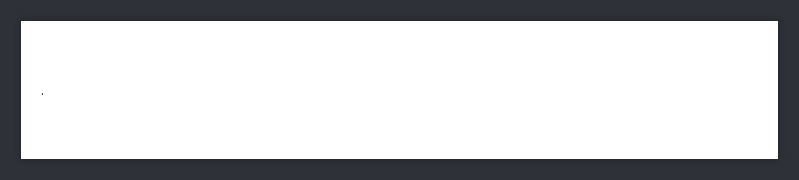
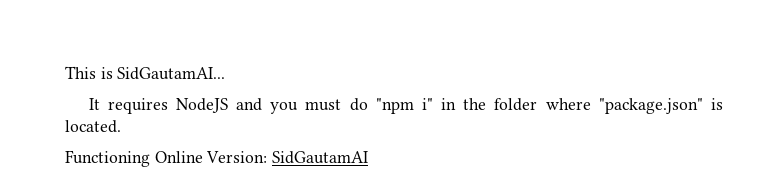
- .
+ This is SidGautamAI...
+ It requires NodeJS and you must do "npm i" in the folder where "package.json" is located.
+ Functioning Online Version: SidGautamAI

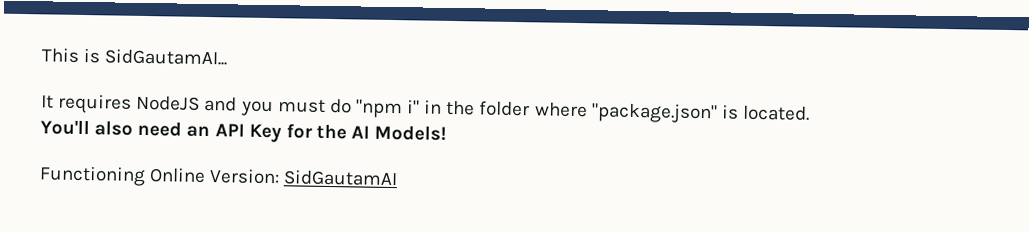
+ You'll also need an API Key for the AI Models!

